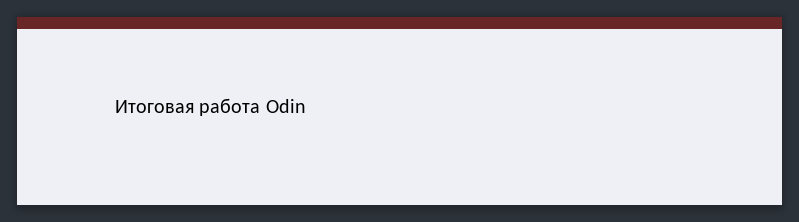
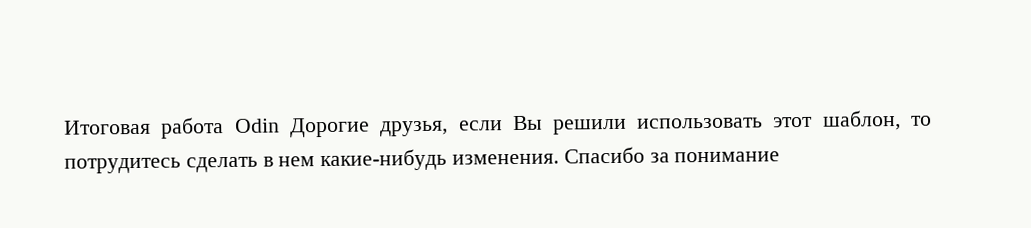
- Итоговая работа Odin
+ Итоговая работа Odin Дорогие друзья, если Вы решили использовать этот шаблон, то потрудитесь сделать в нем какие-нибудь изменения. Спасибо за понимание

